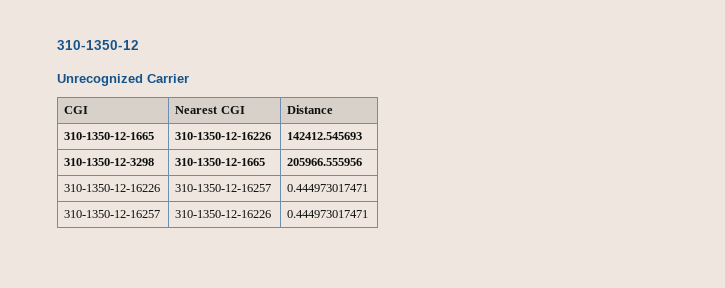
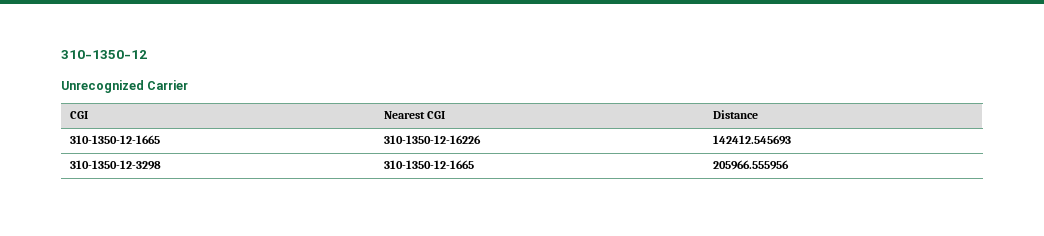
- 310-1350-12-16226 | 310-1350-12-16257 | 0.444973017471
- 310-1350-12-16257 | 310-1350-12-16226 | 0.444973017471

